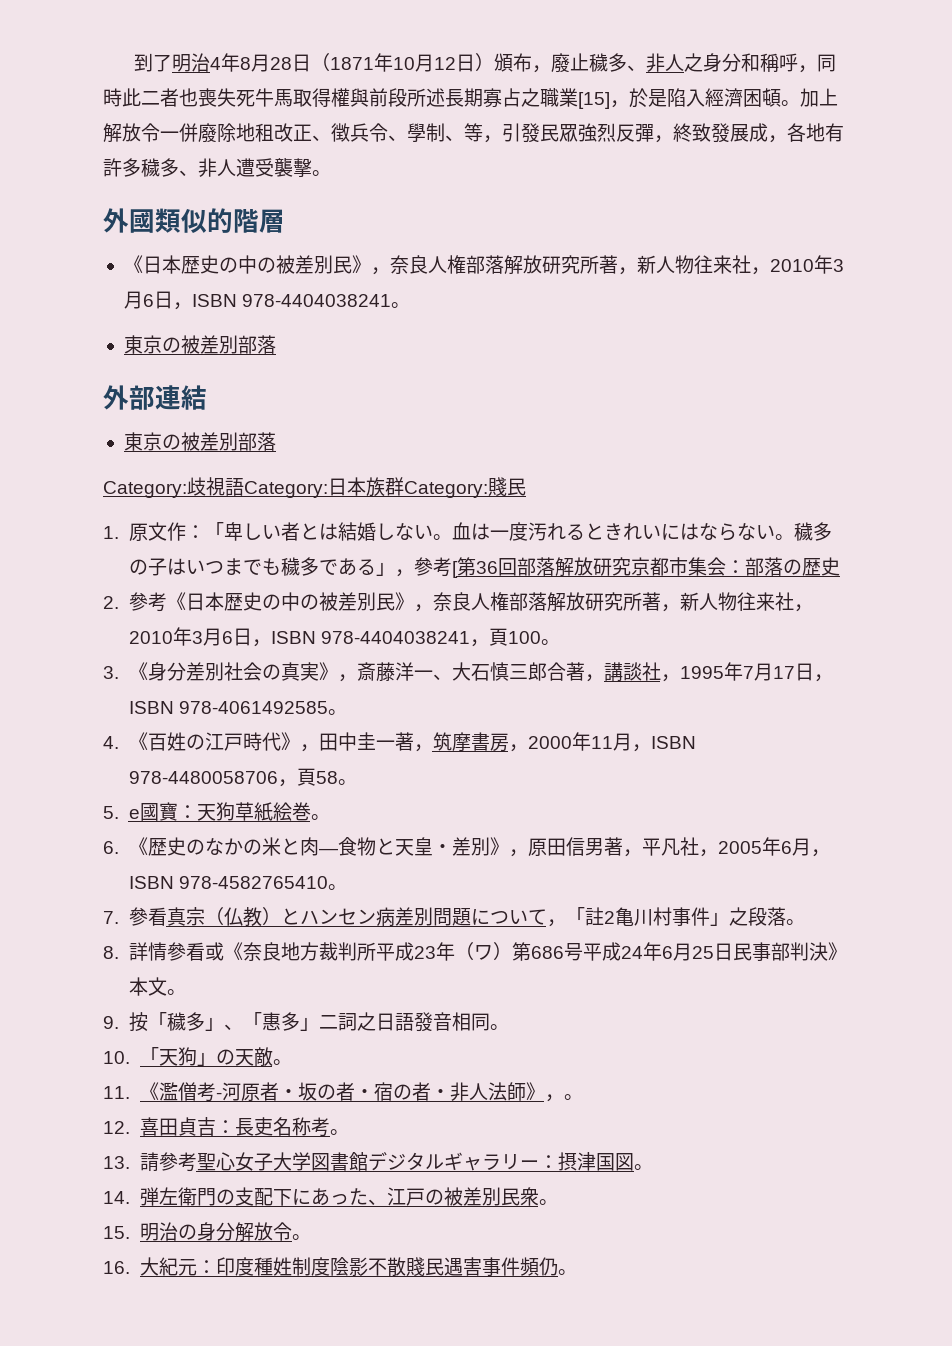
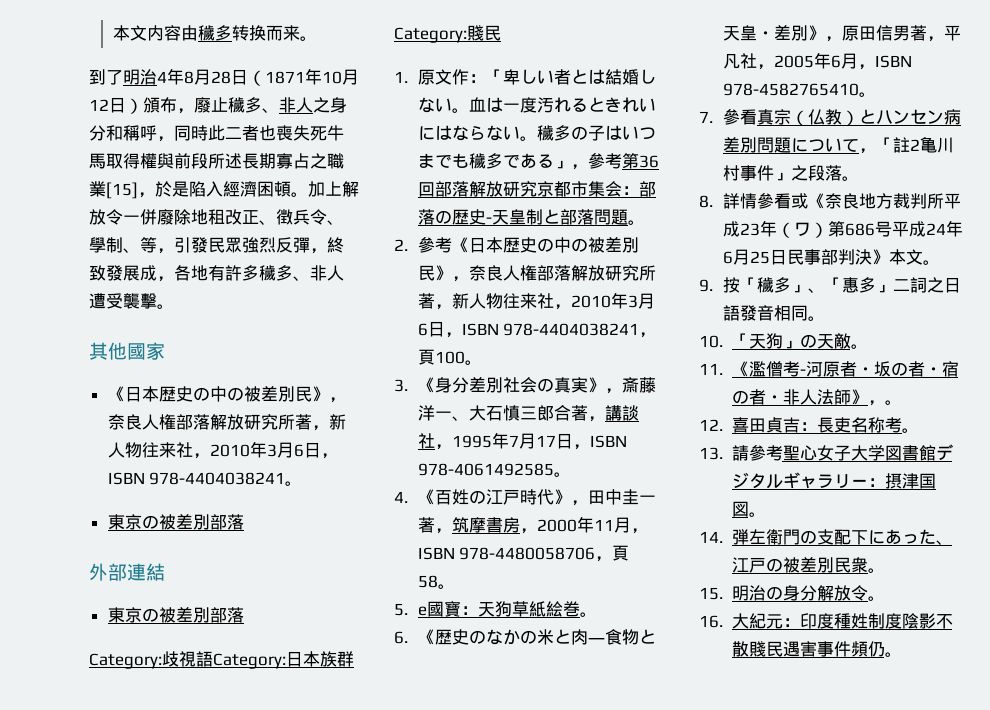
+ 本文内容由穢多转换而来。
- 外國類似的階層
+ 其他國家
- 穢多の子はいつまでも穢多である」，參考[第36回部落解放研究京都市集会：部落の歴史
+ 穢多の子はいつまでも穢多である」，參考第36回部落解放研究京都市集会：部落の歴史-天皇制と部落問題。

